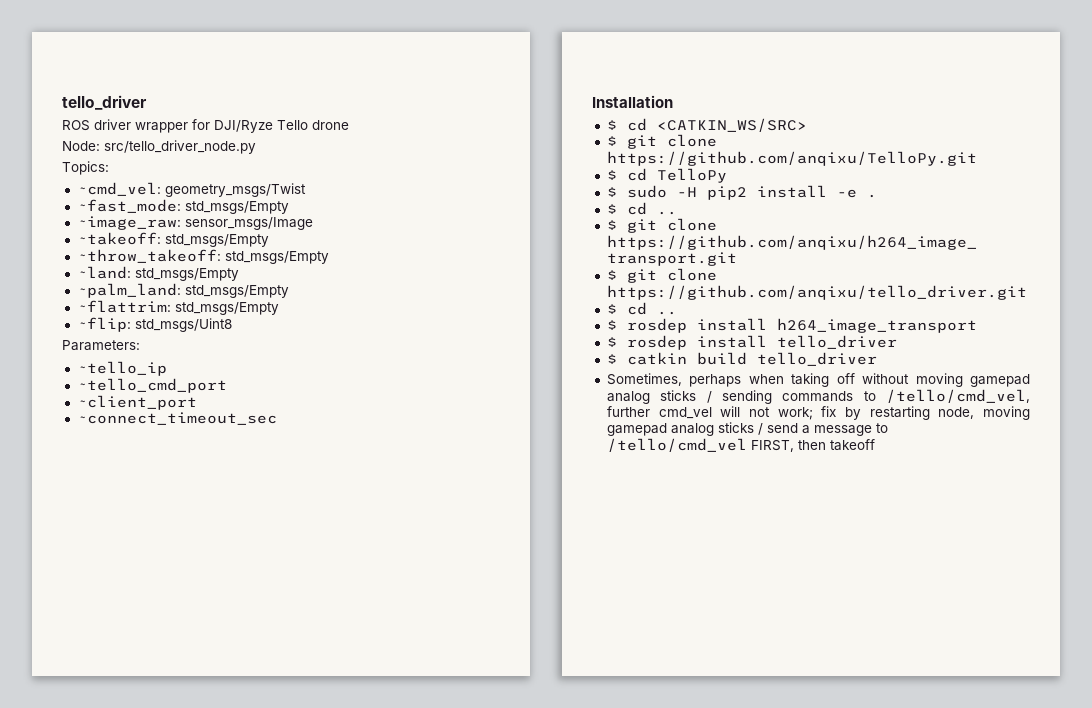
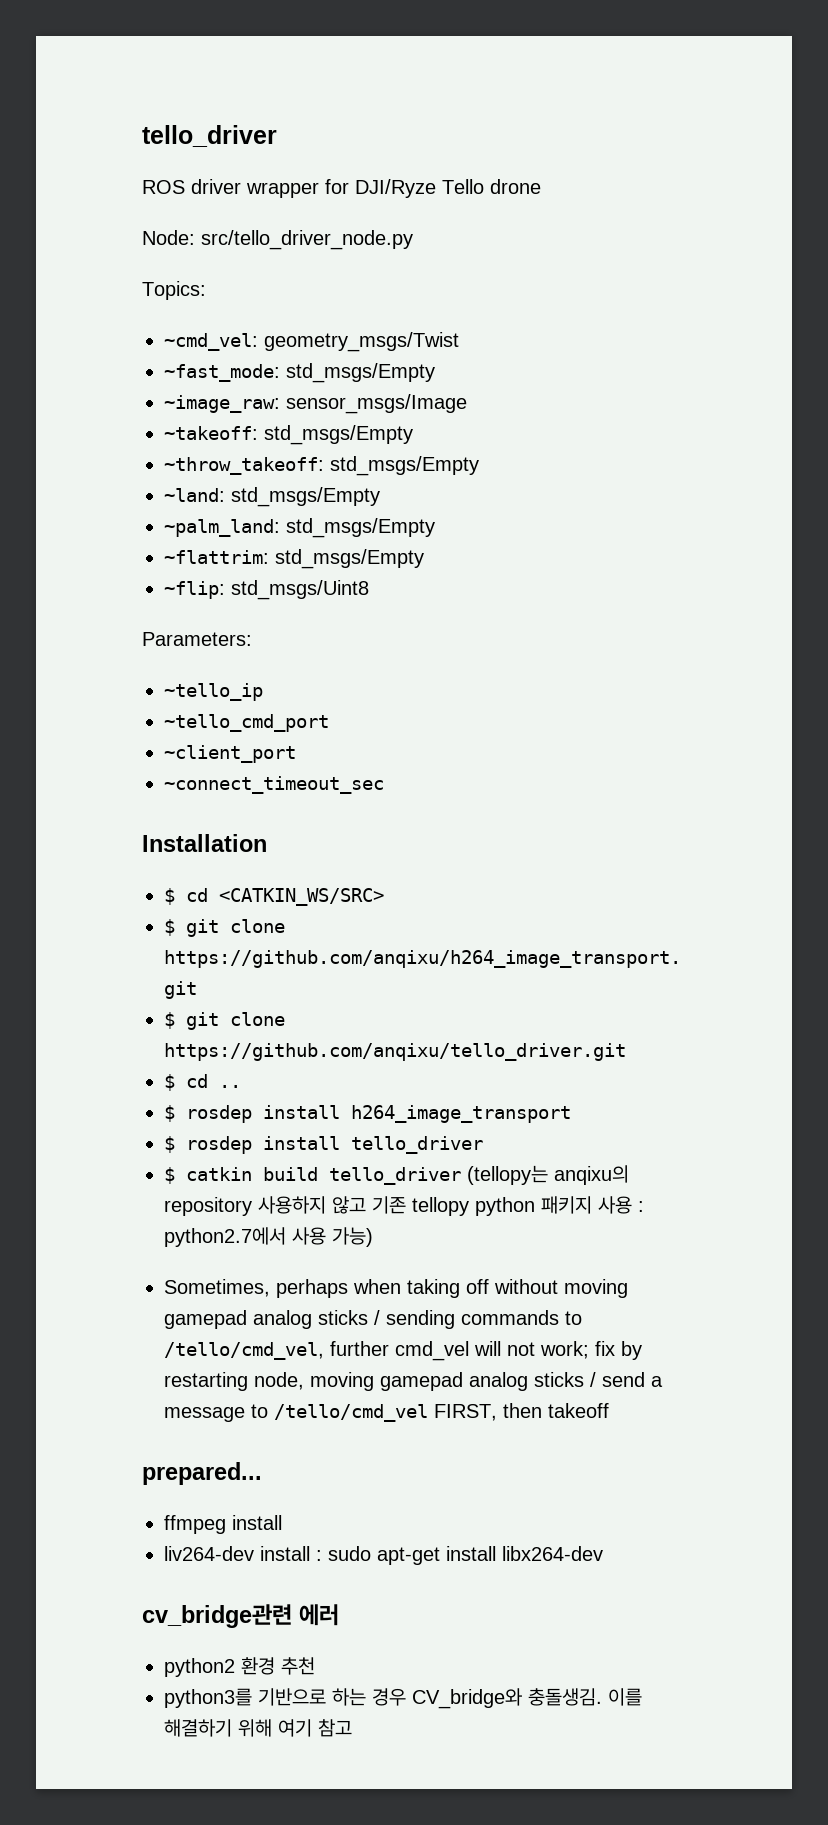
- $ git clone https://github.com/anqixu/TelloPy.git
- $ cd TelloPy
- $ sudo -H pip2 install -e .
- $ cd ..
- $ catkin build tello_driver
+ $ catkin build tello_driver (tellopy는 anqixu의 repository 사용하지 않고 기존 tellopy python 패키지 사용 : python2.7에서 사용 가능)
+ prepared...
+ ffmpeg install
+ liv264-dev install : sudo apt-get install libx264-dev
+ cv_bridge관련 에러
+ python2 환경 추천
+ python3를 기반으로 하는 경우 CV_bridge와 충돌생김. 이를 해결하기 위해 여기 참고

